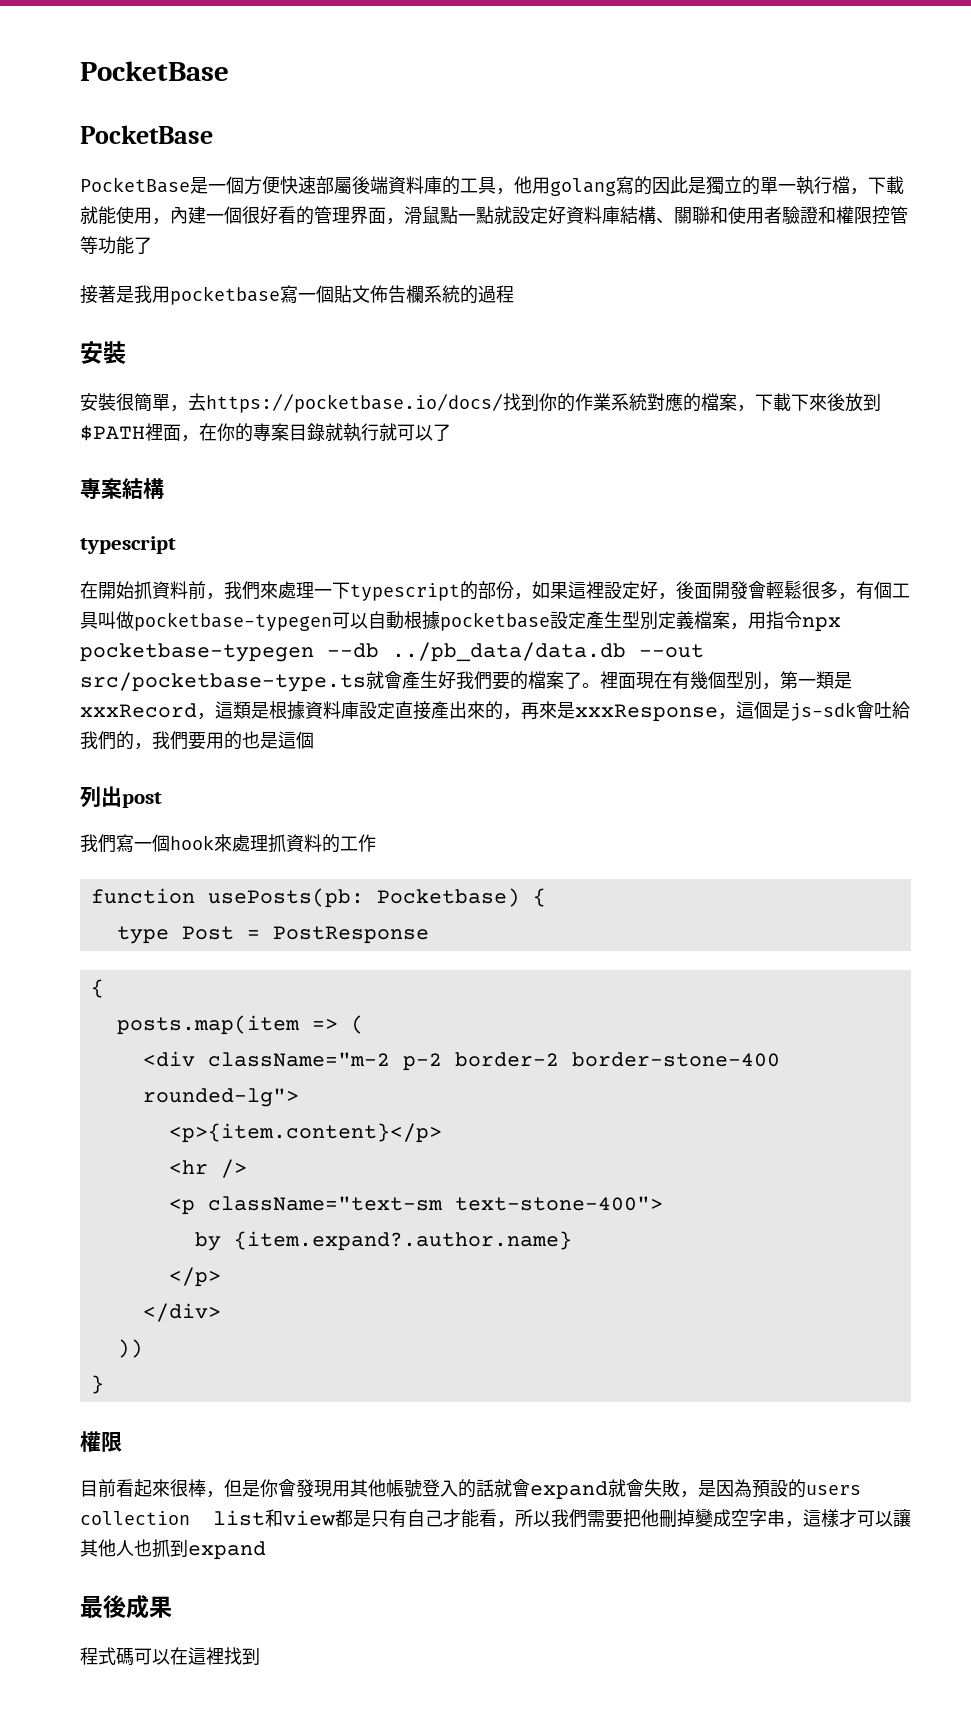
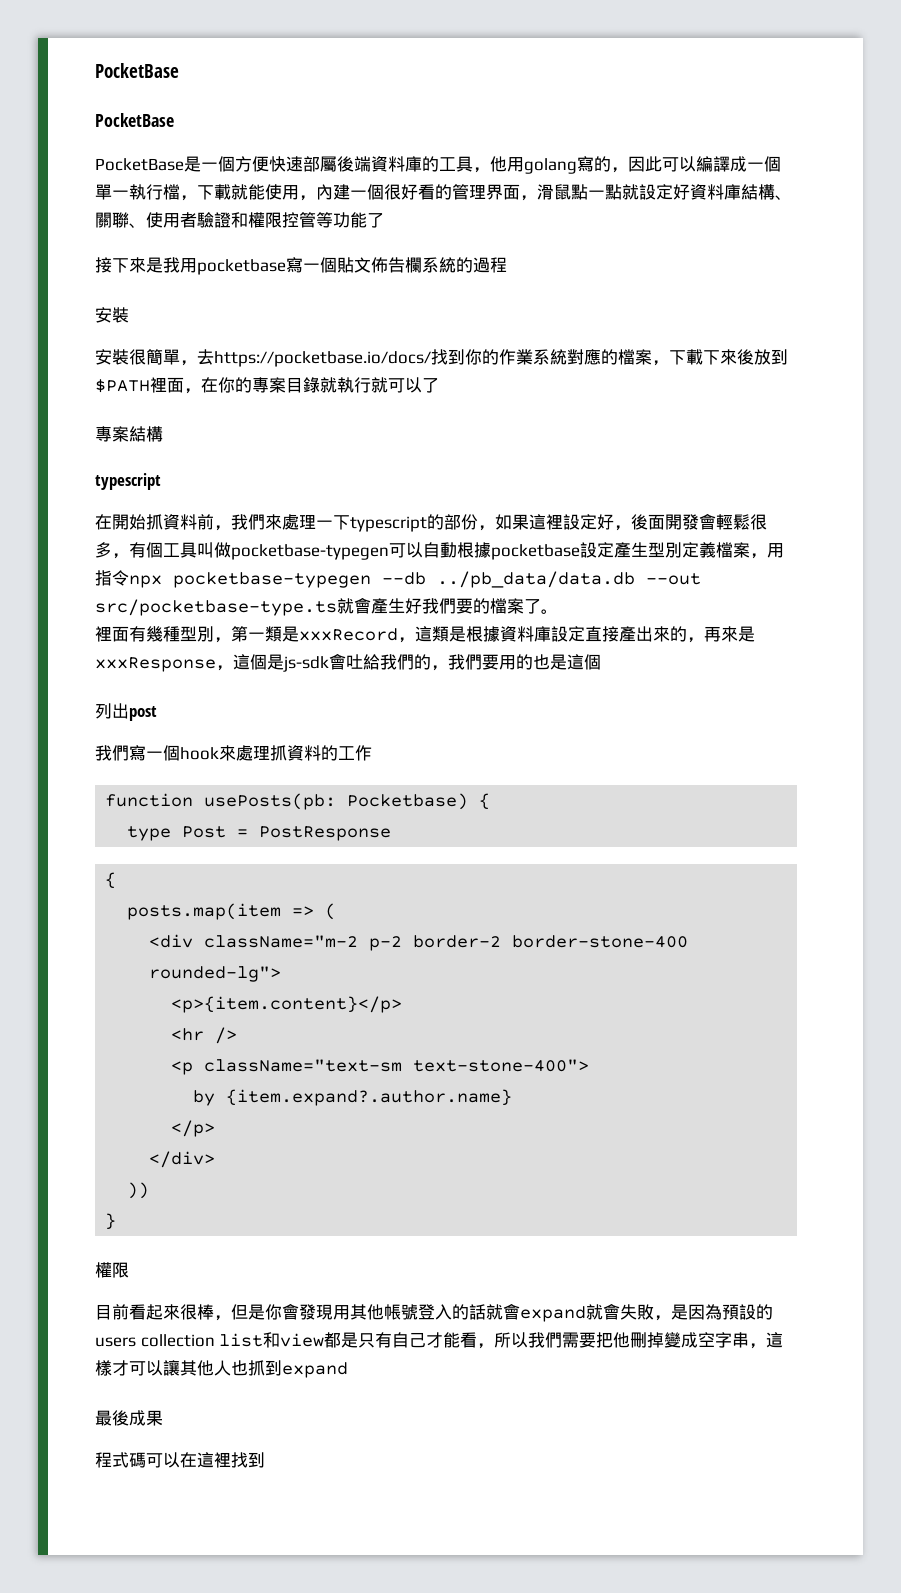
- PocketBase是一個方便快速部屬後端資料庫的工具，他用golang寫的因此是獨立的單一執行檔，下載就能使用，內建一個很好看的管理界面，滑鼠點一點就設定好資料庫結構、關聯和使用者驗證和權限控管等功能了
+ PocketBase是一個方便快速部屬後端資料庫的工具，他用golang寫的，因此可以編譯成一個單一執行檔，下載就能使用，內建一個很好看的管理界面，滑鼠點一點就設定好資料庫結構、關聯、使用者驗證和權限控管等功能了
- 接著是我用pocketbase寫一個貼文佈告欄系統的過程
+ 接下來是我用pocketbase寫一個貼文佈告欄系統的過程
- 在開始抓資料前，我們來處理一下typescript的部份，如果這裡設定好，後面開發會輕鬆很多，有個工具叫做pocketbase-typegen可以自動根據pocketbase設定產生型別定義檔案，用指令npx pocketbase-typegen --db ../pb_data/data.db --out src/pocketbase-type.ts就會產生好我們要的檔案了。裡面現在有幾個型別，第一類是xxxRecord，這類是根據資料庫設定直接產出來的，再來是xxxResponse，這個是js-sdk會吐給我們的，我們要用的也是這個
+ 在開始抓資料前，我們來處理一下typescript的部份，如果這裡設定好，後面開發會輕鬆很多，有個工具叫做pocketbase-typegen可以自動根據pocketbase設定產生型別定義檔案，用指令npx pocketbase-typegen --db ../pb_data/data.db --out src/pocketbase-type.ts就會產生好我們要的檔案了。
+ 裡面有幾種型別，第一類是xxxRecord，這類是根據資料庫設定直接產出來的，再來是xxxResponse，這個是js-sdk會吐給我們的，我們要用的也是這個

